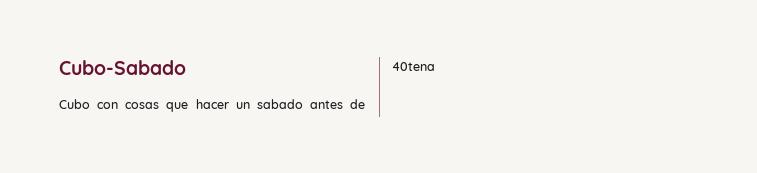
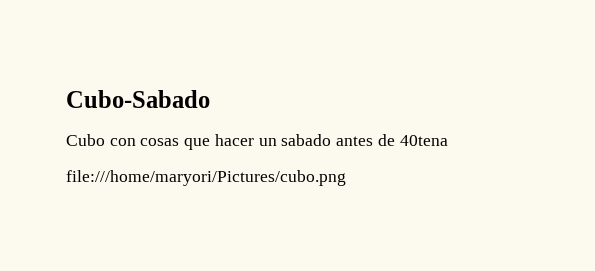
+ file:///home/maryori/Pictures/cubo.png

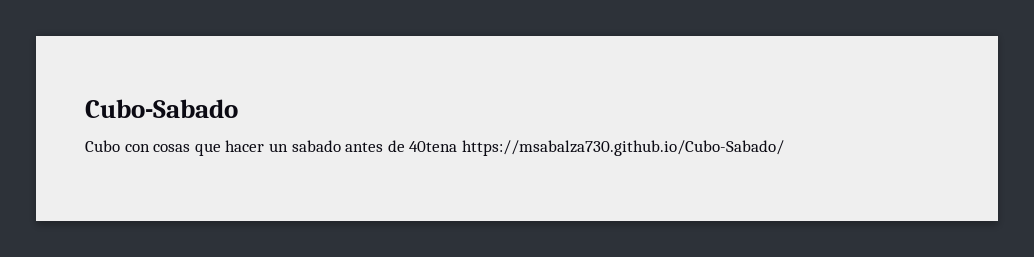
- Cubo con cosas que hacer un sabado antes de 40tena
- file:///home/maryori/Pictures/cubo.png
+ Cubo con cosas que hacer un sabado antes de 40tena https://msabalza730.github.io/Cubo-Sabado/

